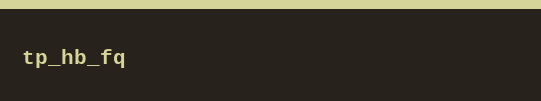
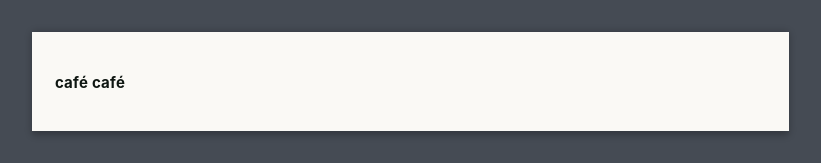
- tp_hb_fq
+ café café

